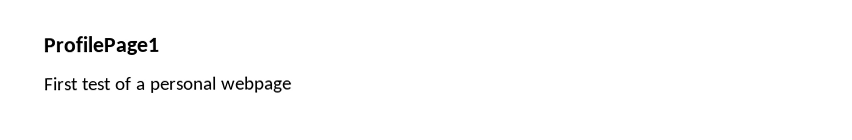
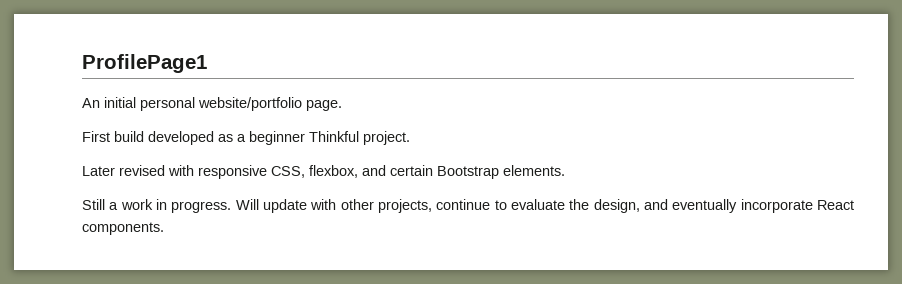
- First test of a personal webpage
+ An initial personal website/portfolio page.
+ First build developed as a beginner Thinkful project.
+ Later revised with responsive CSS, flexbox, and certain Bootstrap elements.
+ Still a work in progress. Will update with other projects, continue to evaluate the design, and eventually incorporate React components.

